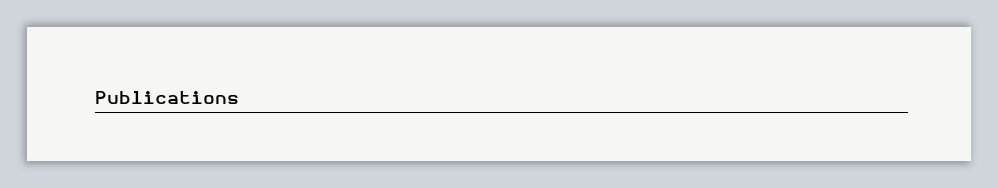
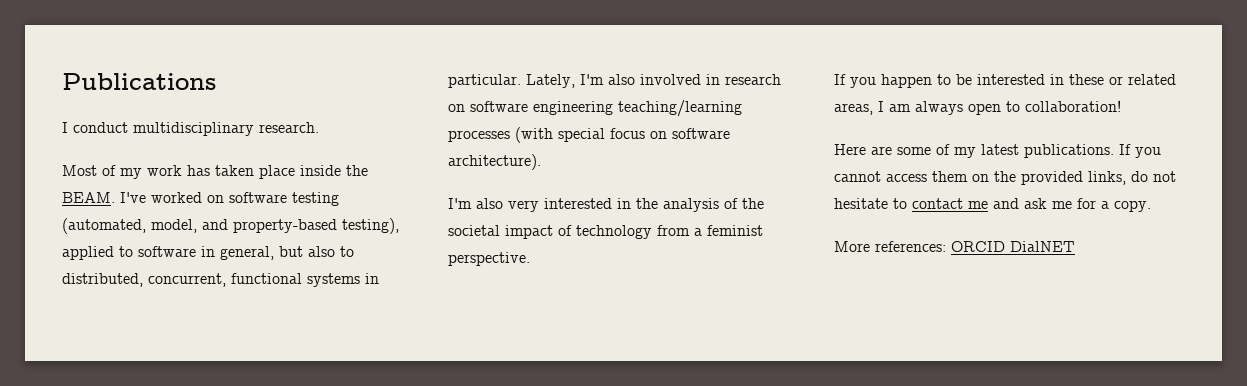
+ I conduct multidisciplinary research.
+ Most of my work has taken place inside the BEAM. I've worked on software testing (automated, model, and property-based testing), applied to software in general, but also to distributed, concurrent, functional systems in particular. Lately, I'm also involved in research on software engineering teaching/learning processes (with special focus on software architecture).
+ I'm also very interested in the analysis of the societal impact of technology from a feminist perspective.
+ If you happen to be interested in these or related areas, I am always open to collaboration!
+ Here are some of my latest publications. If you cannot access them on the provided links, do not hesitate to contact me and ask me for a copy.
+ More references: ORCID DialNET

